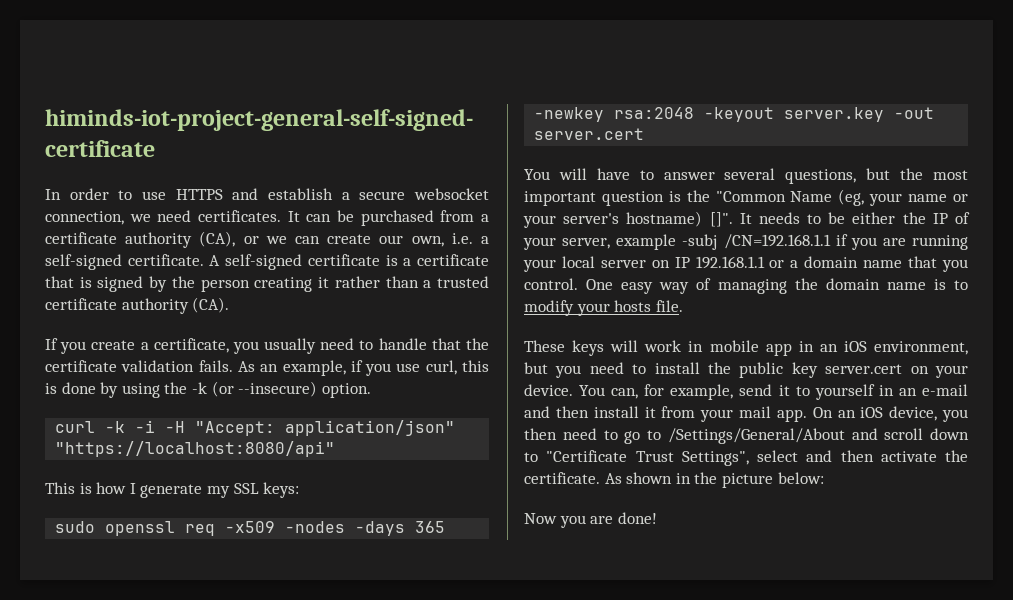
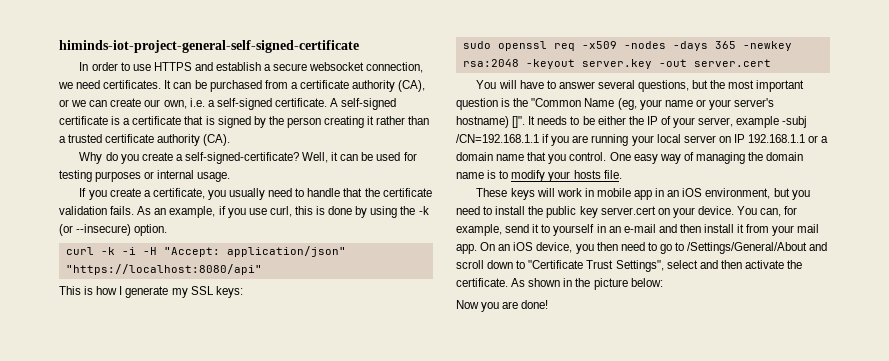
+ Why do you create a self-signed-certificate? Well, it can be used for testing purposes or internal usage.

